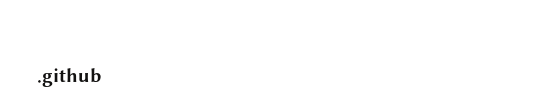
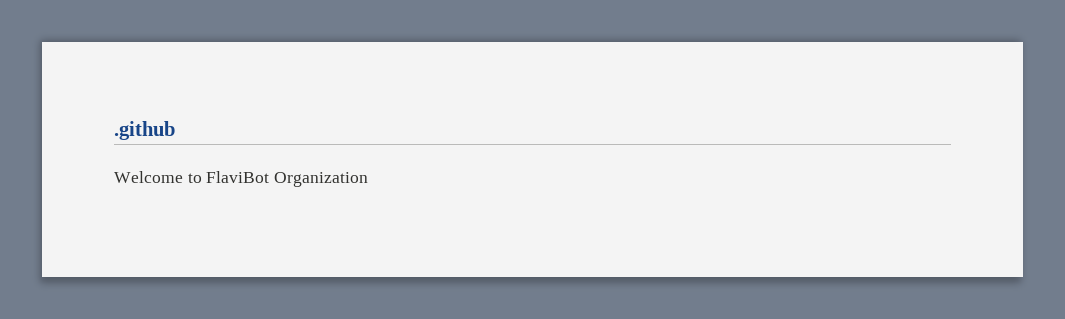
+ Welcome to FlaviBot Organization

